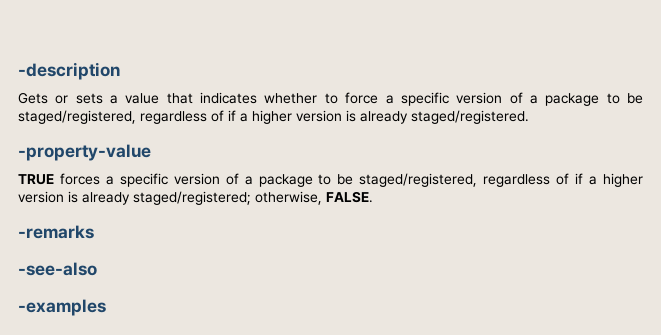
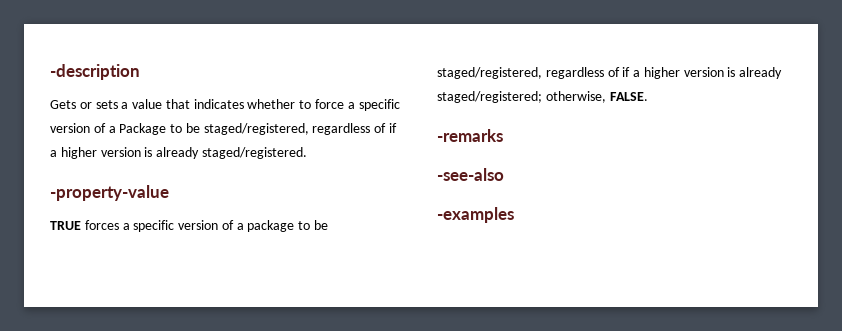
- Gets or sets a value that indicates whether to force a specific version of a package to be staged/registered, regardless of if a higher version is already staged/registered.
+ Gets or sets a value that indicates whether to force a specific version of a Package to be staged/registered, regardless of if a higher version is already staged/registered.

